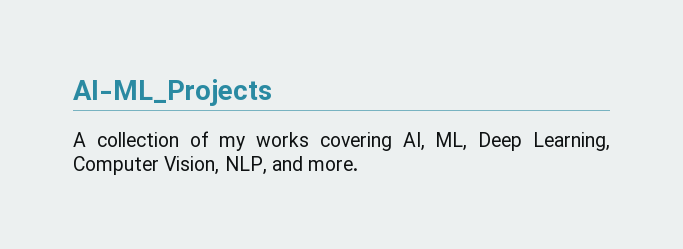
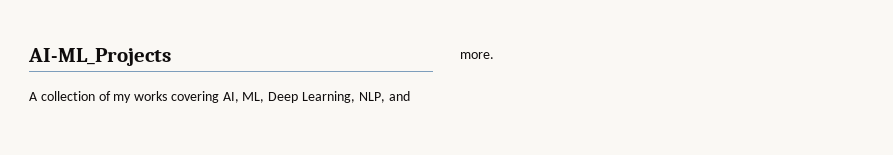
- A collection of my works covering AI, ML, Deep Learning, Computer Vision, NLP, and more.
+ A collection of my works covering AI, ML, Deep Learning, NLP, and more.

